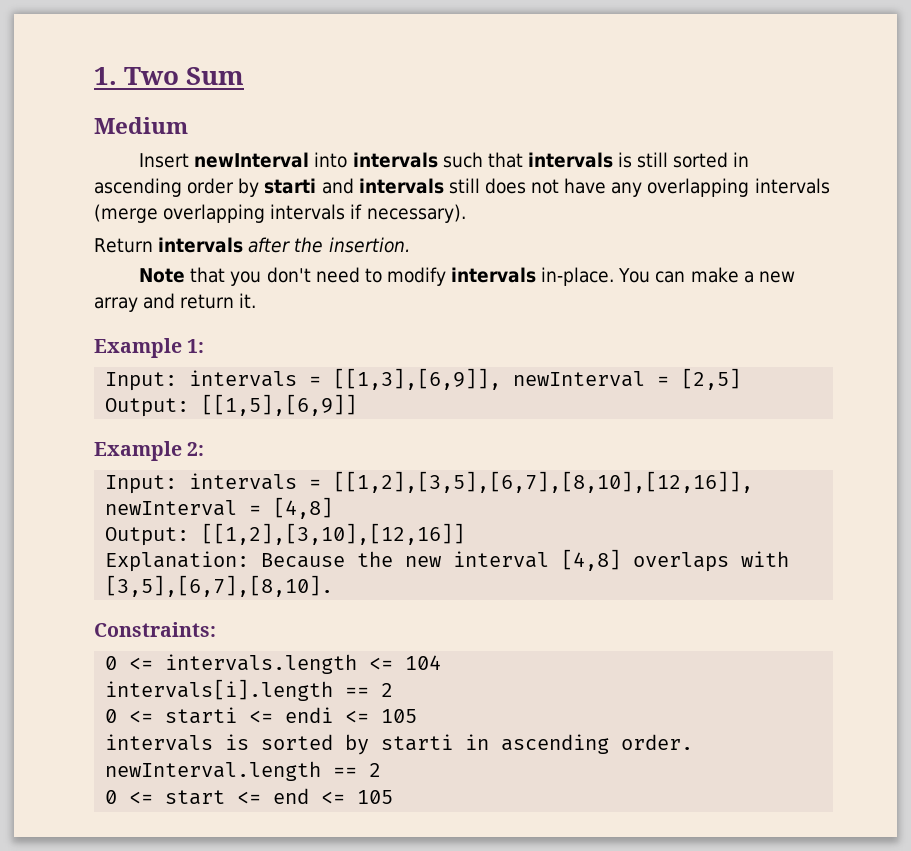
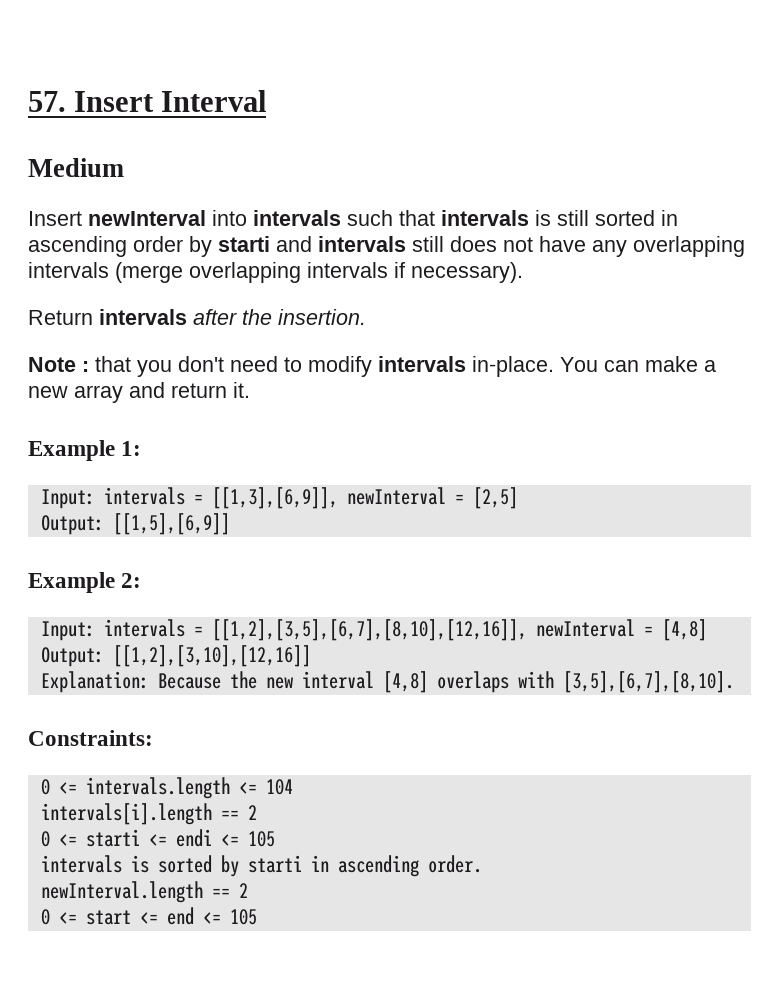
- 1. Two Sum
+ 57. Insert Interval
- Note that you don't need to modify intervals in-place.
+ Note : that you don't need to modify intervals in-place.

